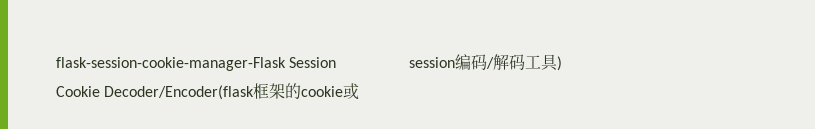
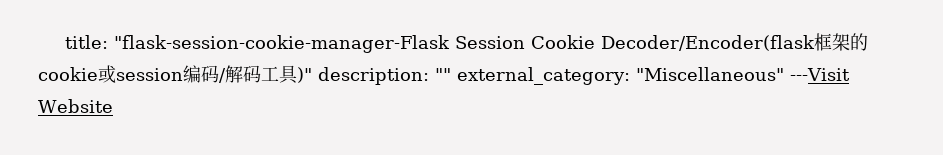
- flask-session-cookie-manager-Flask Session Cookie Decoder/Encoder(flask框架的cookie或session编码/解码工具)
+ title: "flask-session-cookie-manager-Flask Session Cookie Decoder/Encoder(flask框架的cookie或session编码/解码工具)" description: "" external_category: "Miscellaneous" ---Visit Website

